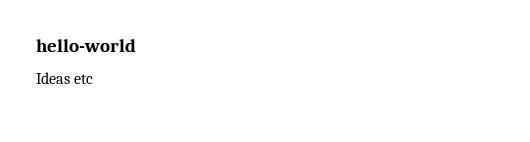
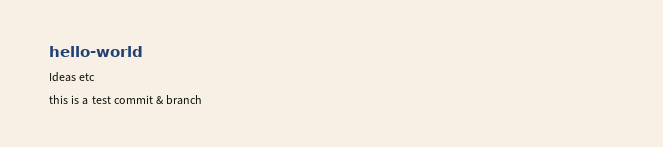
+ this is a test commit & branch

